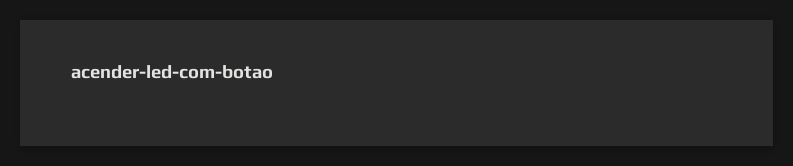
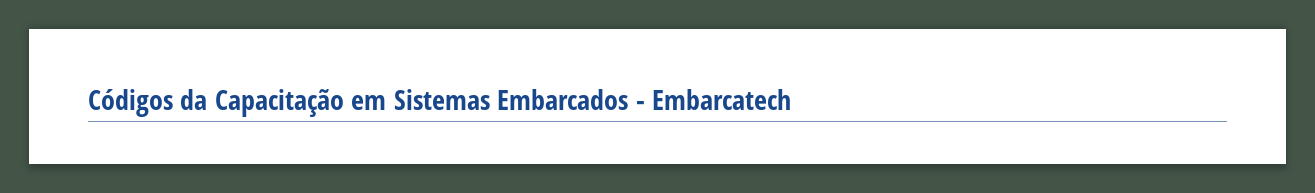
- acender-led-com-botao
+ Códigos da Capacitação em Sistemas Embarcados - Embarcatech

